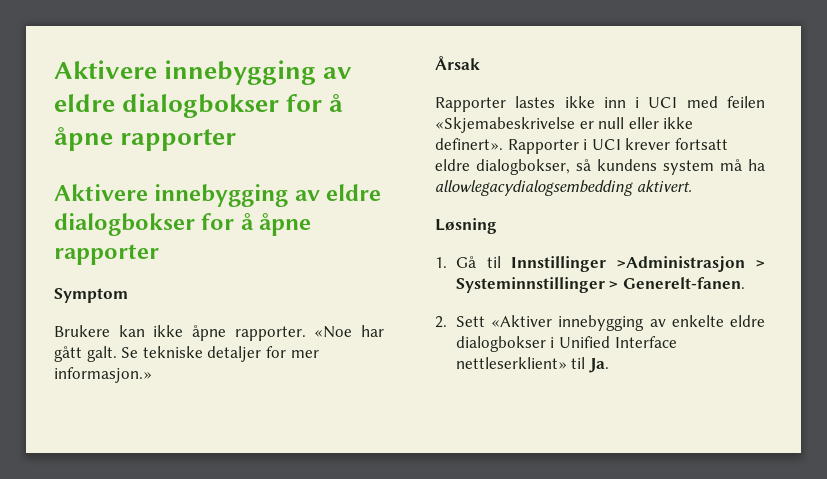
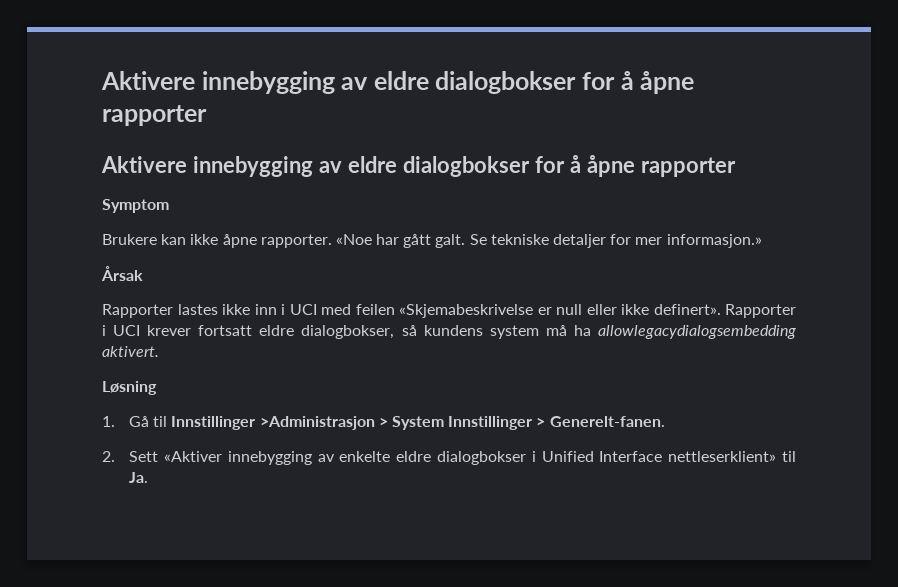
- 1. Gå til Innstillinger >Administrasjon > Systeminnstillinger > Generelt-fanen.
+ 1. Gå til Innstillinger >Administrasjon > System Innstillinger > Generelt-fanen.

